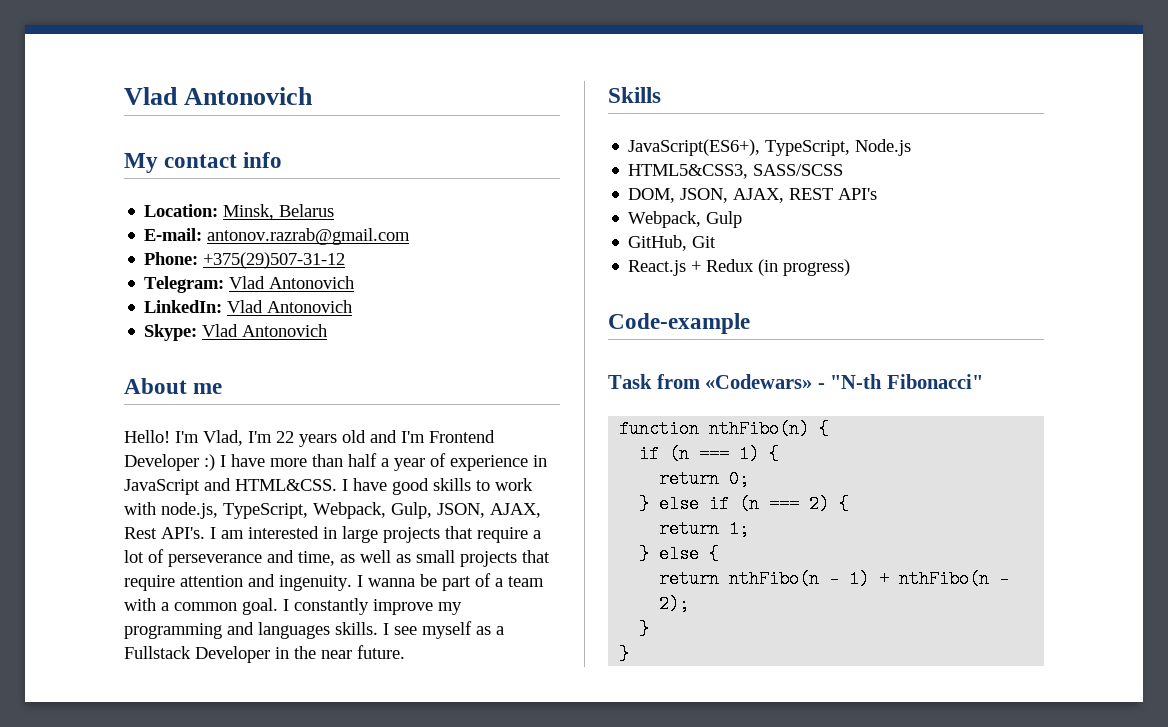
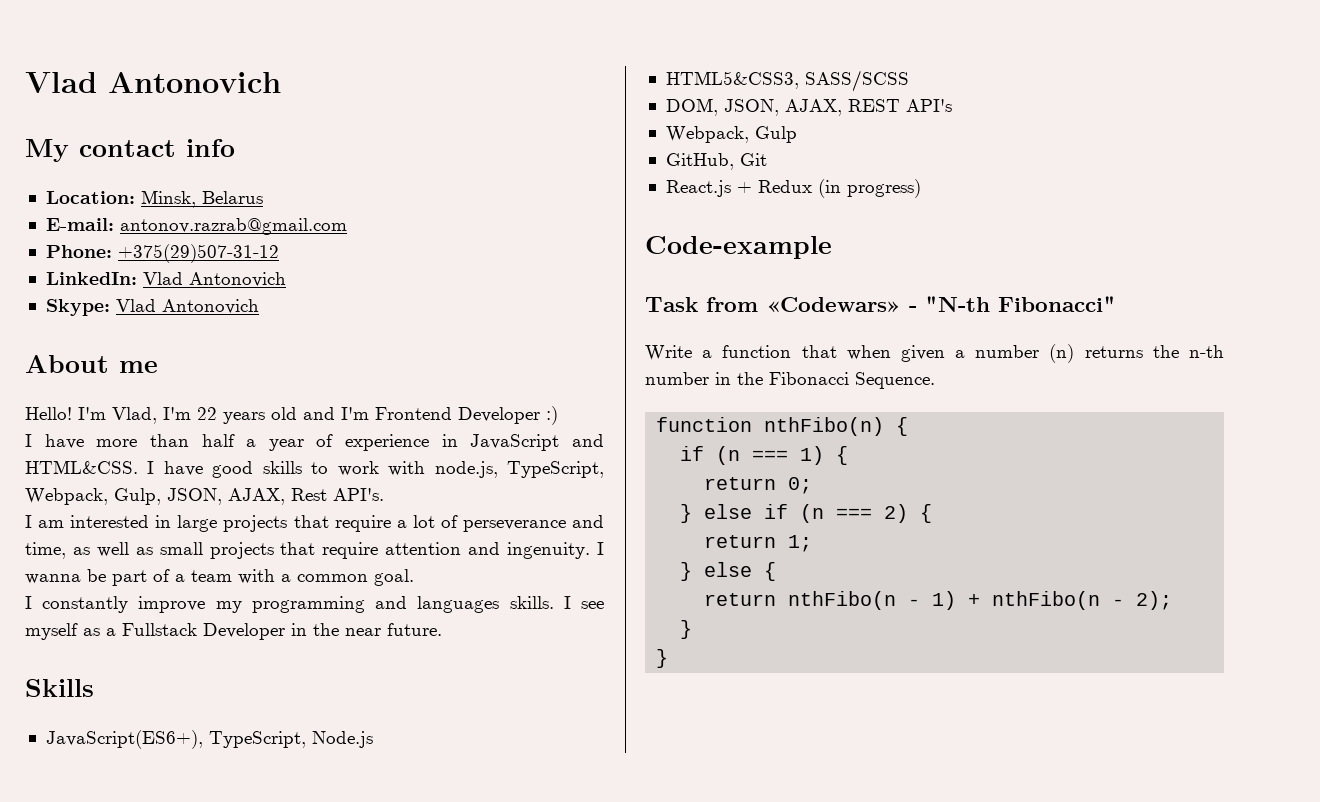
- Telegram: Vlad Antonovich
- I'm Vlad, I'm 22 years old and I'm Frontend Developer :) I have more than half a year of experience in JavaScript and HTML&CSS.
+ I'm Vlad, I'm 22 years old and I'm Frontend Developer :)
+ I have more than half a year of experience in JavaScript and HTML&CSS.
- I have good skills to work with node.js, TypeScript, Webpack, Gulp, JSON, AJAX, Rest API's. I am interested in large projects that require a lot of perseverance and time, as well as small projects that require attention and ingenuity.
+ I have good skills to work with node.js, TypeScript, Webpack, Gulp, JSON, AJAX, Rest API's.
+ I am interested in large projects that require a lot of perseverance and time, as well as small projects that require attention and ingenuity.
- I wanna be part of a team with a common goal. I constantly improve my programming and languages skills.
+ I wanna be part of a team with a common goal.
+ I constantly improve my programming and languages skills.
+ Write a function that when given a number (n) returns the n-th number in the Fibonacci Sequence.

